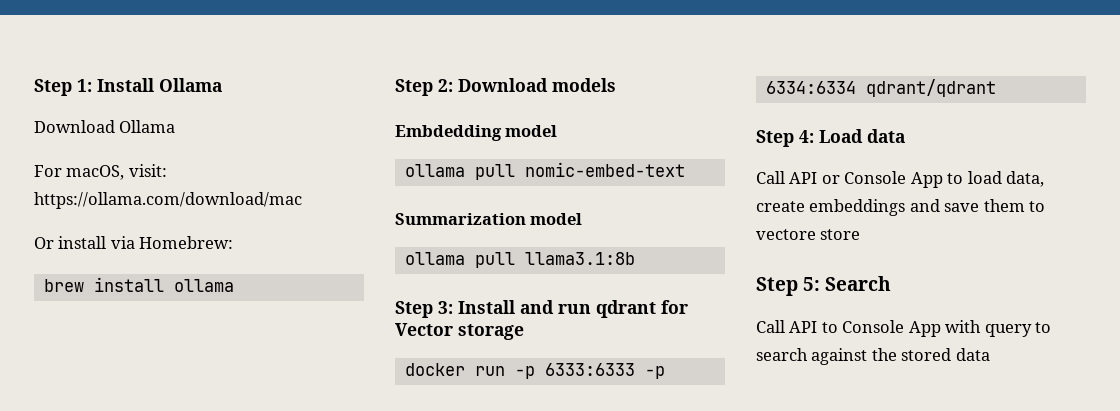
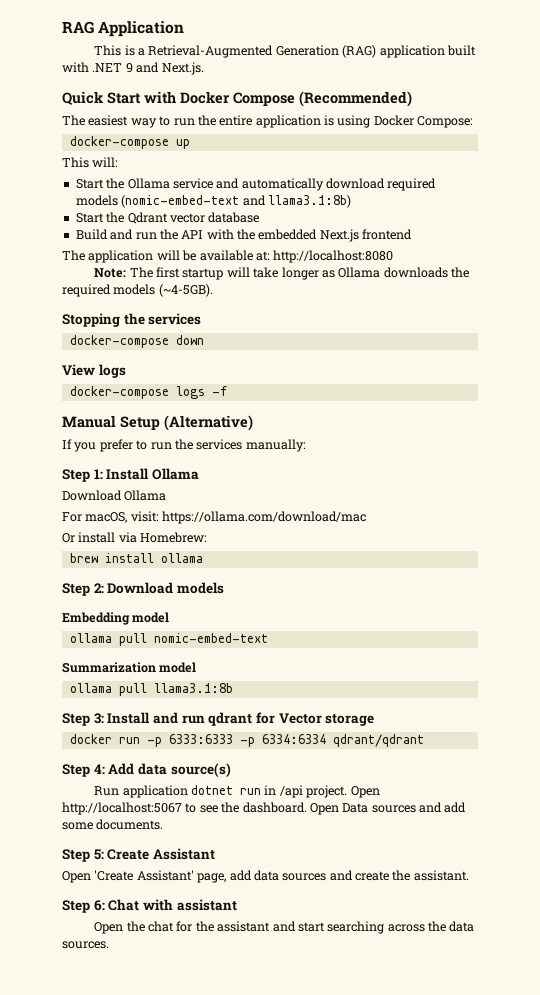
+ RAG Application
+ This is a Retrieval-Augmented Generation (RAG) application built with .NET 9 and Next.js.
+ Quick Start with Docker Compose (Recommended)
+ The easiest way to run the entire application is using Docker Compose:
+ docker-compose up
+ This will:
+ Start the Ollama service and automatically download required models (nomic-embed-text and llama3.1:8b)
+ Start the Qdrant vector database
+ Build and run the API with the embedded Next.js frontend
+ The application will be available at: http://localhost:8080
+ Note: The first startup will take longer as Ollama downloads the required models (~4-5GB).
+ Stopping the services
+ docker-compose down
+ View logs
+ docker-compose logs -f
+ Manual Setup (Alternative)
+ If you prefer to run the services manually:
- Embdedding model
+ Embedding model
- Step 4: Load data
- Call API or Console App to load data, create embeddings and save them to vectore store
- Step 5: Search
- Call API to Console App with query to search against the stored data
+ Step 4: Add data source(s)
+ Run application dotnet run in /api project. Open http://localhost:5067 to see the dashboard. Open Data sources and add some documents.
+ Step 5: Create Assistant
+ Open 'Create Assistant' page, add data sources and create the assistant.
+ Step 6: Chat with assistant
+ Open the chat for the assistant and start searching across the data sources.

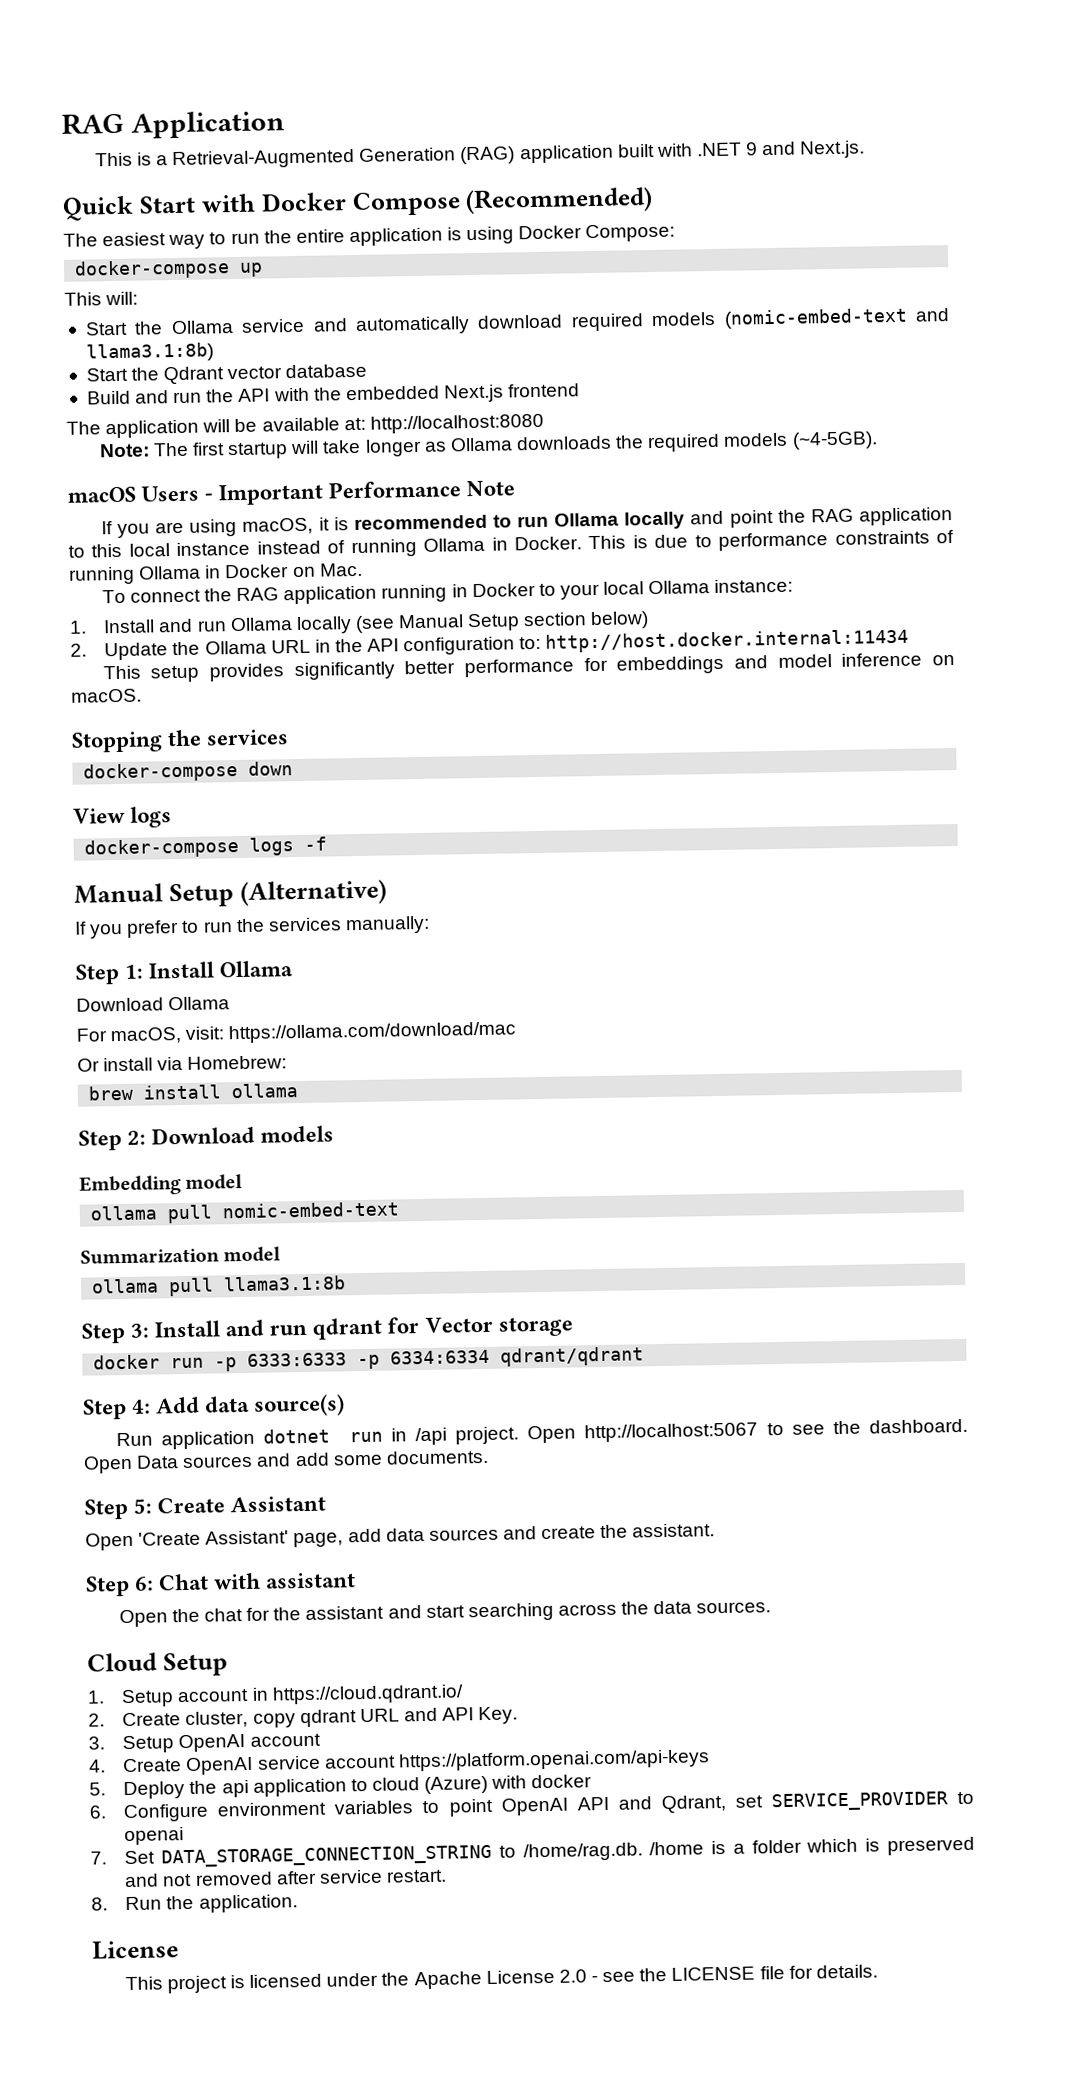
+ macOS Users - Important Performance Note
+ If you are using macOS, it is recommended to run Ollama locally and point the RAG application to this local instance instead of running Ollama in Docker. This is due to performance constraints of running Ollama in Docker on Mac.
+ To connect the RAG application running in Docker to your local Ollama instance:
+ 1. Install and run Ollama locally (see Manual Setup section below)
+ 2. Update the Ollama URL in the API configuration to: http://host.docker.internal:11434
+ This setup provides significantly better performance for embeddings and model inference on macOS.
+ Cloud Setup
+ 1. Setup account in https://cloud.qdrant.io/
+ 2. Create cluster, copy qdrant URL and API Key.
+ 3. Setup OpenAI account
+ 4. Create OpenAI service account https://platform.openai.com/api-keys
+ 5. Deploy the api application to cloud (Azure) with docker
+ 6. Configure environment variables to point OpenAI API and Qdrant, set SERVICE_PROVIDER to openai
+ 7. Set DATA_STORAGE_CONNECTION_STRING to /home/rag.db. /home is a folder which is preserved and not removed after service restart.
+ 8. Run the application.
+ License
+ This project is licensed under the Apache License 2.0 - see the LICENSE file for details.

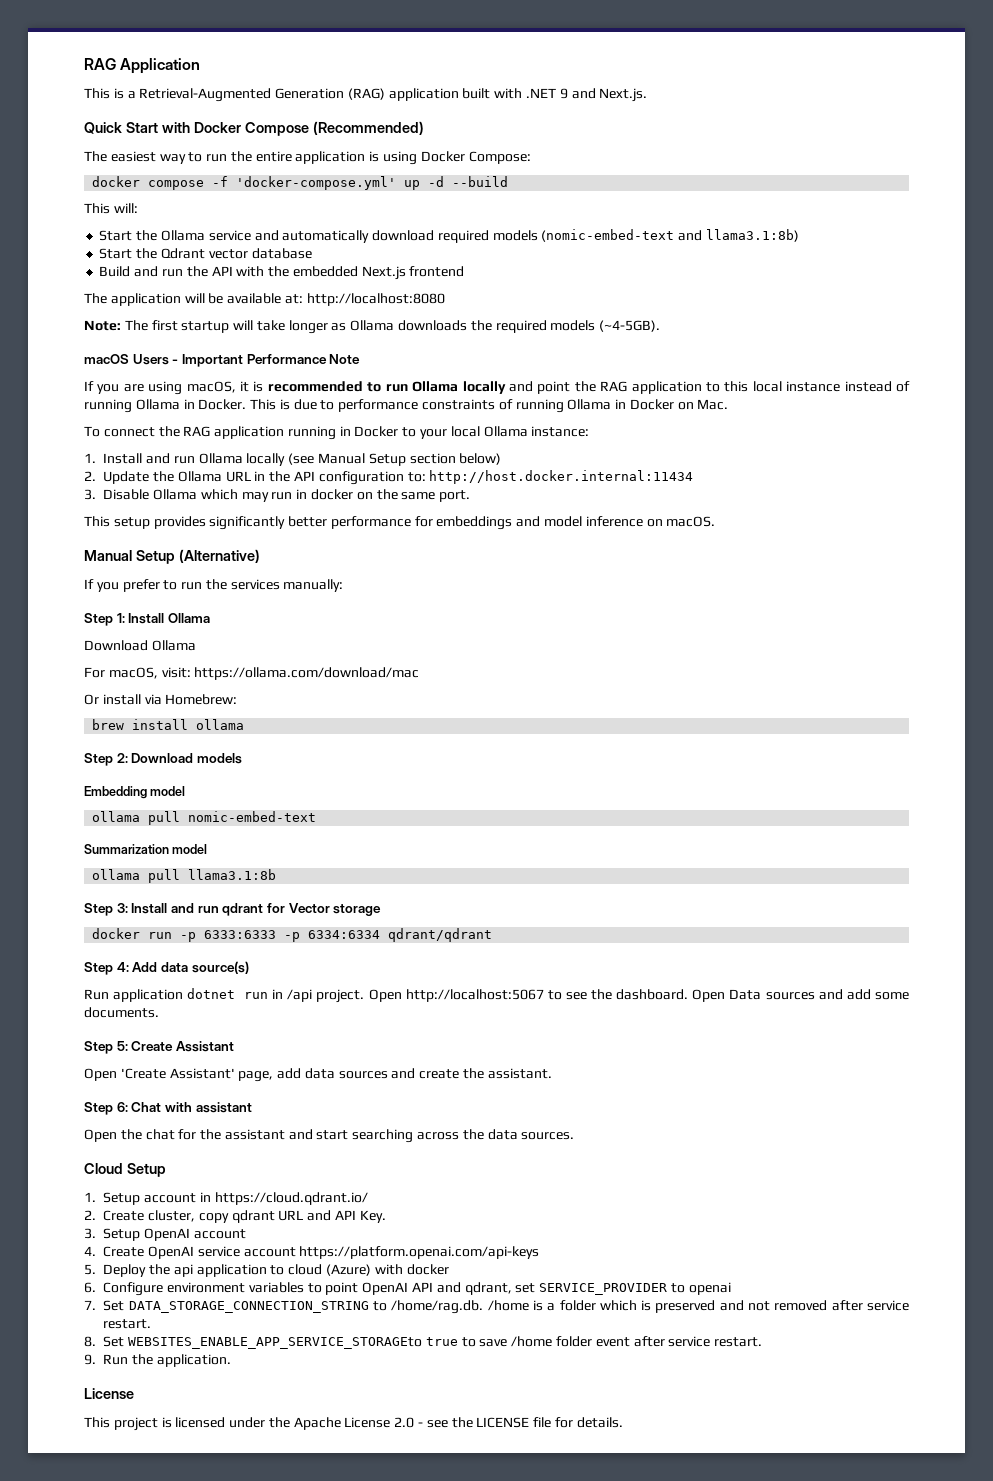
- docker-compose up
+ docker compose -f 'docker-compose.yml' up -d --build
+ 3. Disable Ollama which may run in docker on the same port.
- Stopping the services
- docker-compose down
- View logs
- docker-compose logs -f
- 6. Configure environment variables to point OpenAI API and Qdrant, set SERVICE_PROVIDER to openai
+ 6. Configure environment variables to point OpenAI API and qdrant, set SERVICE_PROVIDER to openai
- 8. Run the application.
+ 8. Set WEBSITES_ENABLE_APP_SERVICE_STORAGEto true to save /home folder event after service restart.
+ 9. Run the application.

